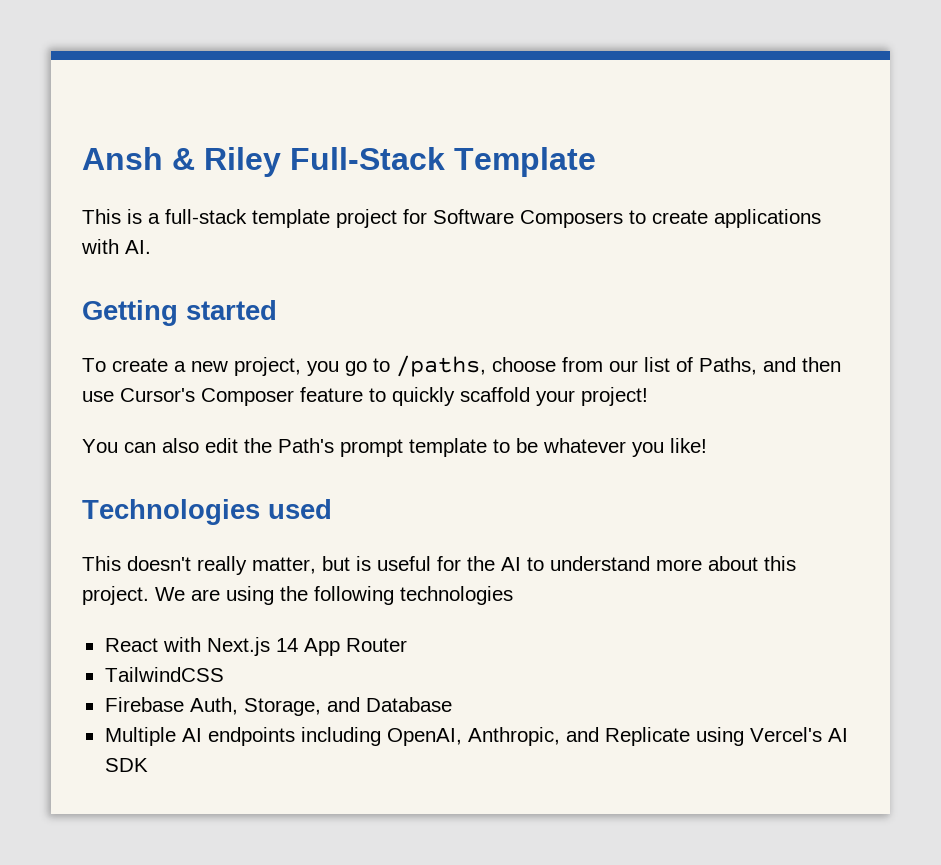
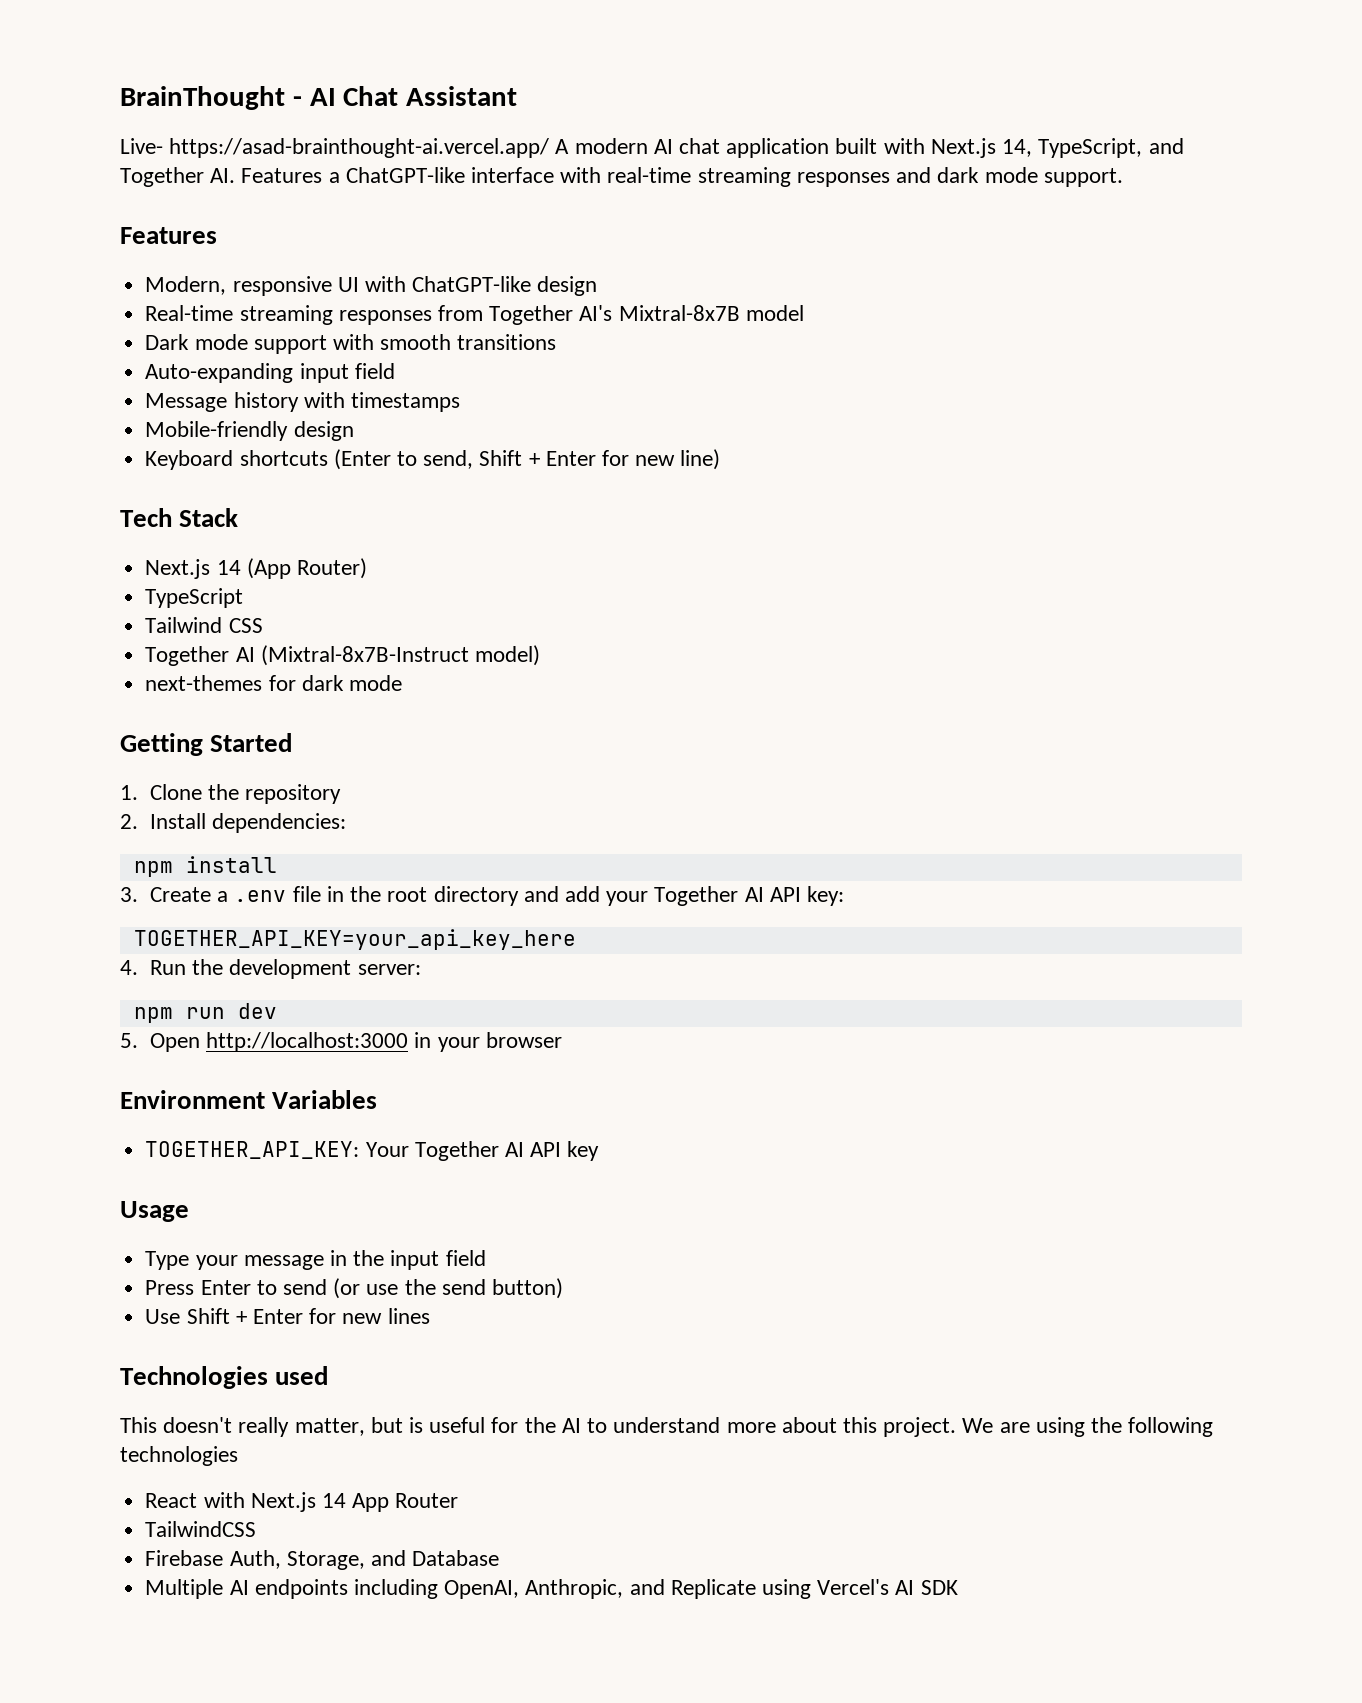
- Ansh & Riley Full-Stack Template
- This is a full-stack template project for Software Composers to create applications with AI.
- Getting started
- To create a new project, you go to /paths, choose from our list of Paths, and then use Cursor's Composer feature to quickly scaffold your project!
- You can also edit the Path's prompt template to be whatever you like!
+ BrainThought - AI Chat Assistant
+ Live- https://asad-brainthought-ai.vercel.app/ A modern AI chat application built with Next.js 14, TypeScript, and Together AI. Features a ChatGPT-like interface with real-time streaming responses and dark mode support.
+ Features
+ Modern, responsive UI with ChatGPT-like design
+ Real-time streaming responses from Together AI's Mixtral-8x7B model
+ Dark mode support with smooth transitions
+ Auto-expanding input field
+ Message history with timestamps
+ Mobile-friendly design
+ Keyboard shortcuts (Enter to send, Shift + Enter for new line)
+ Tech Stack
+ Next.js 14 (App Router)
+ TypeScript
+ Tailwind CSS
+ Together AI (Mixtral-8x7B-Instruct model)
+ next-themes for dark mode
+ Getting Started
+ 1. Clone the repository
+ 2. Install dependencies:
+ npm install
+ 3. Create a .env file in the root directory and add your Together AI API key:
+ TOGETHER_API_KEY=your_api_key_here
+ 4. Run the development server:
+ npm run dev
+ 5. Open http://localhost:3000 in your browser
+ Environment Variables
+ TOGETHER_API_KEY: Your Together AI API key
+ Usage
+ Type your message in the input field
+ Press Enter to send (or use the send button)
+ Use Shift + Enter for new lines

